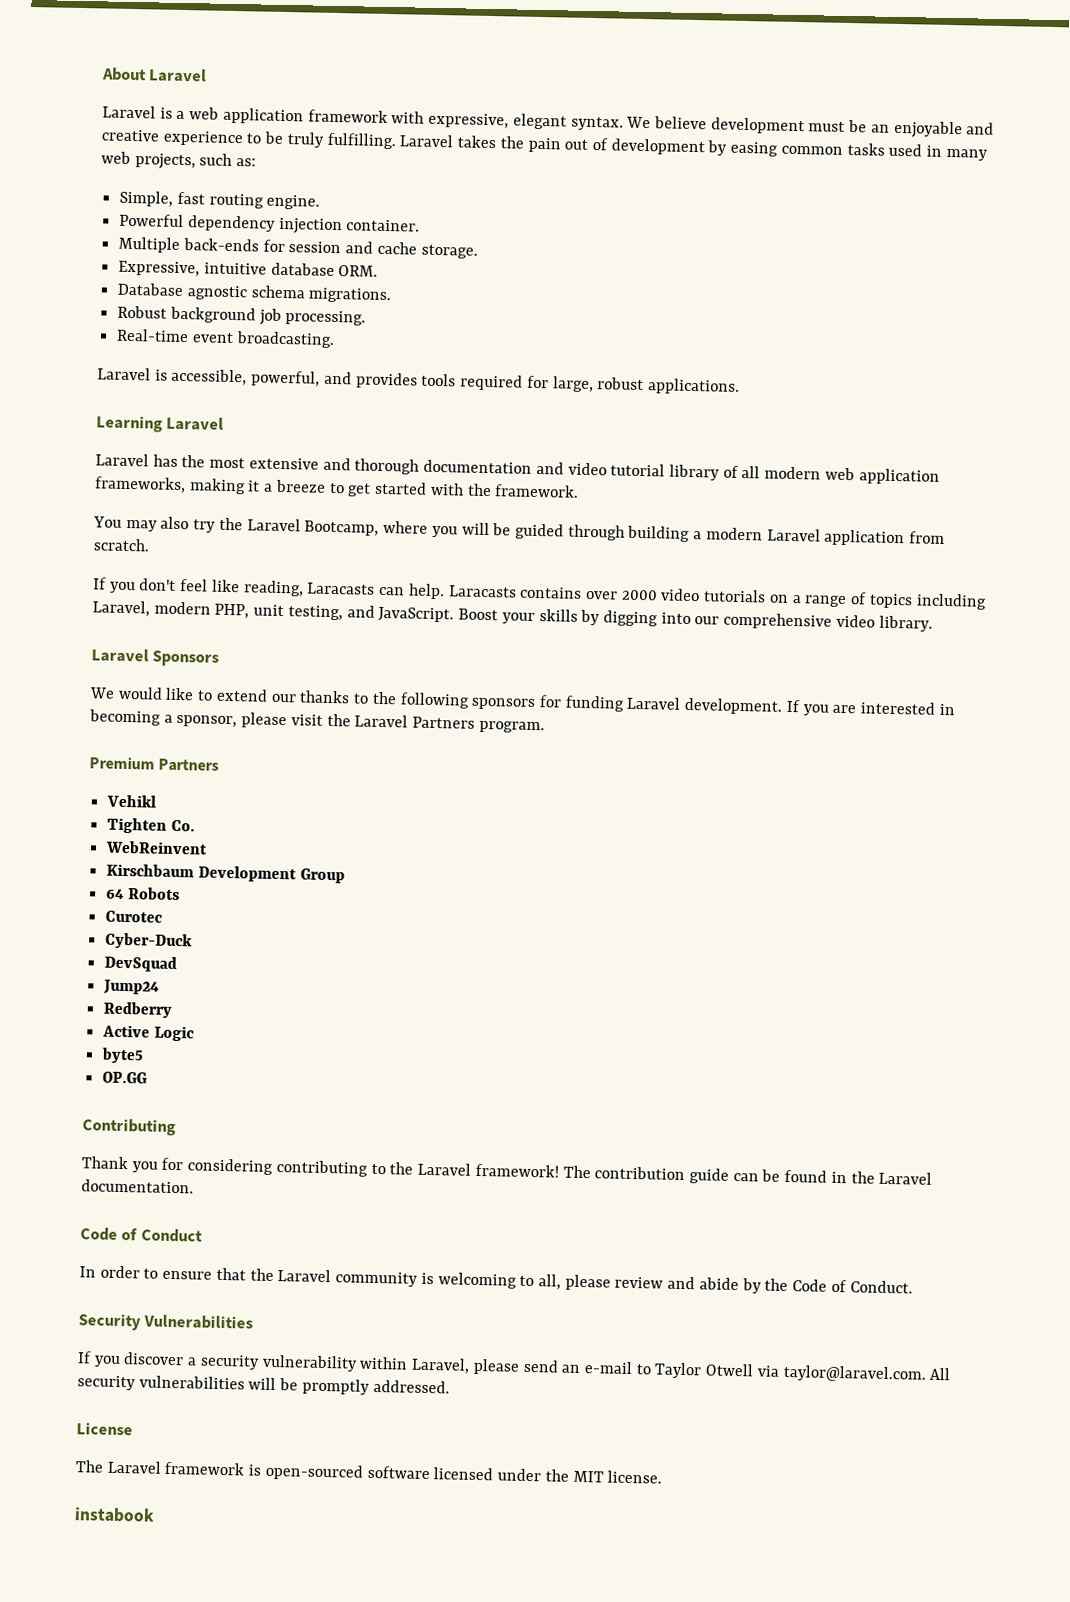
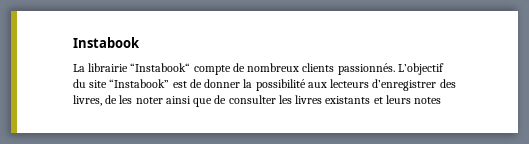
- About Laravel
- Laravel is a web application framework with expressive, elegant syntax. We believe development must be an enjoyable and creative experience to be truly fulfilling. Laravel takes the pain out of development by easing common tasks used in many web projects, such as:
- Simple, fast routing engine.
- Powerful dependency injection container.
- Multiple back-ends for session and cache storage.
- Expressive, intuitive database ORM.
- Database agnostic schema migrations.
- Robust background job processing.
- Real-time event broadcasting.
- Laravel is accessible, powerful, and provides tools required for large, robust applications.
- Learning Laravel
- Laravel has the most extensive and thorough documentation and video tutorial library of all modern web application frameworks, making it a breeze to get started with the framework.
- You may also try the Laravel Bootcamp, where you will be guided through building a modern Laravel application from scratch.
- If you don't feel like reading, Laracasts can help. Laracasts contains over 2000 video tutorials on a range of topics including Laravel, modern PHP, unit testing, and JavaScript. Boost your skills by digging into our comprehensive video library.
- Laravel Sponsors
- We would like to extend our thanks to the following sponsors for funding Laravel development. If you are interested in becoming a sponsor, please visit the Laravel Partners program.
- Premium Partners
- Vehikl
- Tighten Co.
- WebReinvent
- Kirschbaum Development Group
- 64 Robots
- Curotec
- Cyber-Duck
- DevSquad
- Jump24
- Redberry
- Active Logic
- byte5
- OP.GG
- Contributing
- Thank you for considering contributing to the Laravel framework! The contribution guide can be found in the Laravel documentation.
- Code of Conduct
- In order to ensure that the Laravel community is welcoming to all, please review and abide by the Code of Conduct.
- Security Vulnerabilities
- If you discover a security vulnerability within Laravel, please send an e-mail to Taylor Otwell via taylor@laravel.com. All security vulnerabilities will be promptly addressed.
- License
- The Laravel framework is open-sourced software licensed under the MIT license.
- instabook
+ Instabook
+ La librairie “Instabook“ compte de nombreux clients passionnés. L’objectif du site “Instabook” est de donner la possibilité aux lecteurs d’enregistrer des livres, de les noter ainsi que de consulter les livres existants et leurs notes

